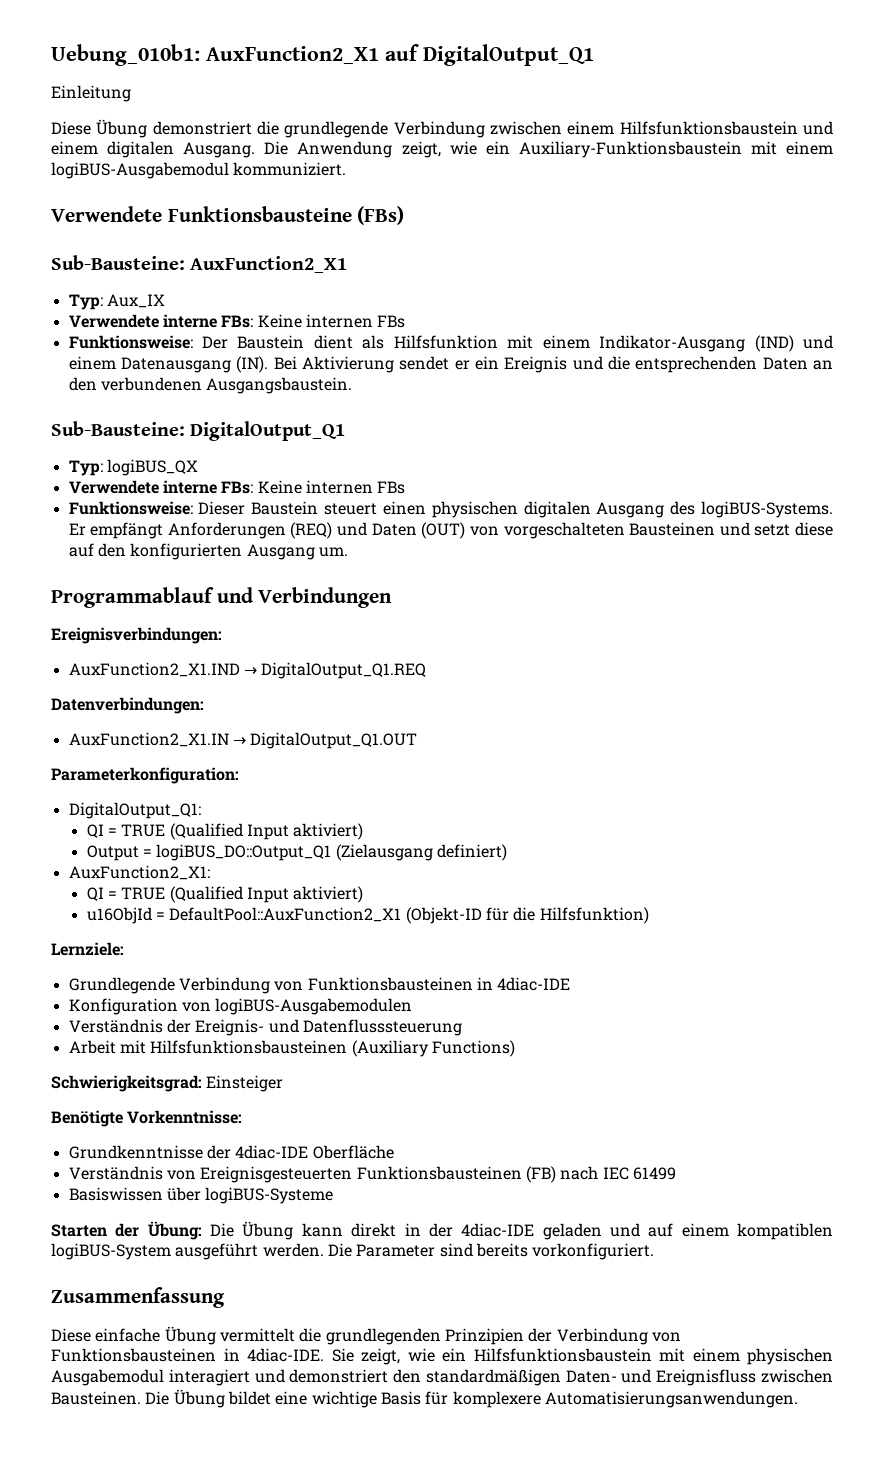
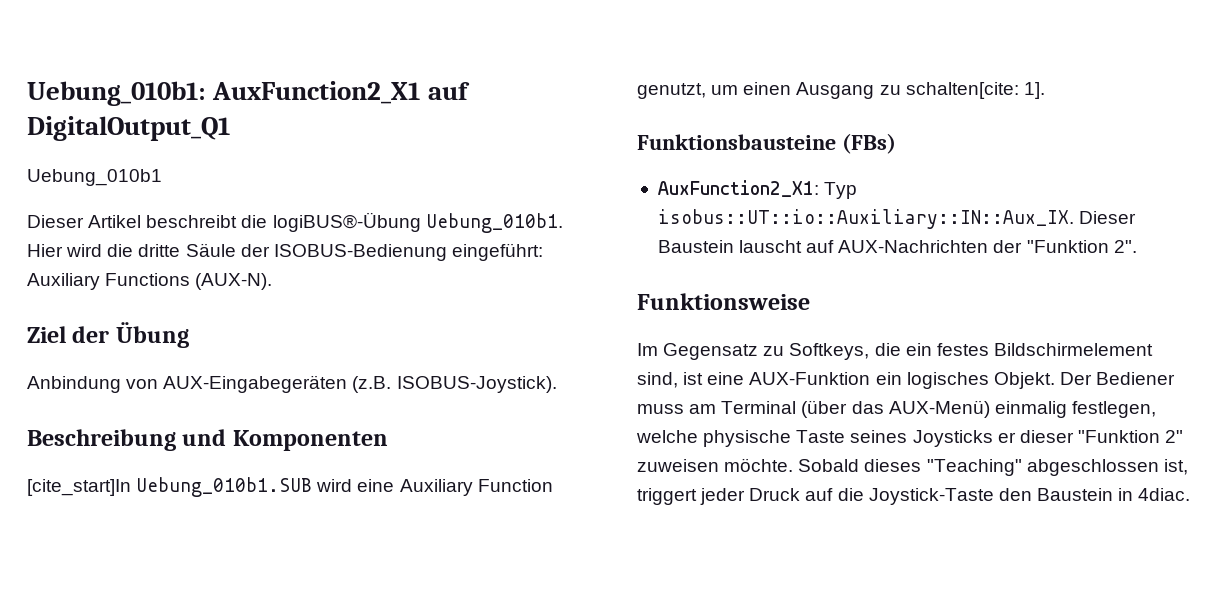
- Einleitung
- Diese Übung demonstriert die grundlegende Verbindung zwischen einem Hilfsfunktionsbaustein und einem digitalen Ausgang. Die Anwendung zeigt, wie ein Auxiliary-Funktionsbaustein mit einem logiBUS-Ausgabemodul kommuniziert.
- Verwendete Funktionsbausteine (FBs)
- Sub-Bausteine: AuxFunction2_X1
- Typ: Aux_IX
- Verwendete interne FBs: Keine internen FBs
- Funktionsweise: Der Baustein dient als Hilfsfunktion mit einem Indikator-Ausgang (IND) und einem Datenausgang (IN). Bei Aktivierung sendet er ein Ereignis und die entsprechenden Daten an den verbundenen Ausgangsbaustein.
- Sub-Bausteine: DigitalOutput_Q1
- Typ: logiBUS_QX
- Verwendete interne FBs: Keine internen FBs
- Funktionsweise: Dieser Baustein steuert einen physischen digitalen Ausgang des logiBUS-Systems. Er empfängt Anforderungen (REQ) und Daten (OUT) von vorgeschalteten Bausteinen und setzt diese auf den konfigurierten Ausgang um.
- Programmablauf und Verbindungen
- Ereignisverbindungen:
- AuxFunction2_X1.IND → DigitalOutput_Q1.REQ
- Datenverbindungen:
- AuxFunction2_X1.IN → DigitalOutput_Q1.OUT
- Parameterkonfiguration:
- DigitalOutput_Q1:
- QI = TRUE (Qualified Input aktiviert)
- Output = logiBUS_DO::Output_Q1 (Zielausgang definiert)
- AuxFunction2_X1:
- QI = TRUE (Qualified Input aktiviert)
- u16ObjId = DefaultPool::AuxFunction2_X1 (Objekt-ID für die Hilfsfunktion)
- Lernziele:
- Grundlegende Verbindung von Funktionsbausteinen in 4diac-IDE
- Konfiguration von logiBUS-Ausgabemodulen
- Verständnis der Ereignis- und Datenflusssteuerung
- Arbeit mit Hilfsfunktionsbausteinen (Auxiliary Functions)
- Schwierigkeitsgrad: Einsteiger
- Benötigte Vorkenntnisse:
- Grundkenntnisse der 4diac-IDE Oberfläche
- Verständnis von Ereignisgesteuerten Funktionsbausteinen (FB) nach IEC 61499
- Basiswissen über logiBUS-Systeme
- Starten der Übung: Die Übung kann direkt in der 4diac-IDE geladen und auf einem kompatiblen logiBUS-System ausgeführt werden. Die Parameter sind bereits vorkonfiguriert.
- Zusammenfassung
- Diese einfache Übung vermittelt die grundlegenden Prinzipien der Verbindung von Funktionsbausteinen in 4diac-IDE. Sie zeigt, wie ein Hilfsfunktionsbaustein mit einem physischen Ausgabemodul interagiert und demonstriert den standardmäßigen Daten- und Ereignisfluss zwischen Bausteinen. Die Übung bildet eine wichtige Basis für komplexere Automatisierungsanwendungen.
+ Uebung_010b1
+ Dieser Artikel beschreibt die logiBUS®-Übung Uebung_010b1. Hier wird die dritte Säule der ISOBUS-Bedienung eingeführt: Auxiliary Functions (AUX-N).
+ Ziel der Übung
+ Anbindung von AUX-Eingabegeräten (z.B. ISOBUS-Joystick).
+ Beschreibung und Komponenten
+ [cite_start]In Uebung_010b1.SUB wird eine Auxiliary Function genutzt, um einen Ausgang zu schalten[cite: 1].
+ Funktionsbausteine (FBs)
+ AuxFunction2_X1: Typ isobus::UT::io::Auxiliary::IN::Aux_IX. Dieser Baustein lauscht auf AUX-Nachrichten der "Funktion 2".
+ Funktionsweise
+ Im Gegensatz zu Softkeys, die ein festes Bildschirmelement sind, ist eine AUX-Funktion ein logisches Objekt. Der Bediener muss am Terminal (über das AUX-Menü) einmalig festlegen, welche physische Taste seines Joysticks er dieser "Funktion 2" zuweisen möchte. Sobald dieses "Teaching" abgeschlossen ist, triggert jeder Druck auf die Joystick-Taste den Baustein in 4diac.

